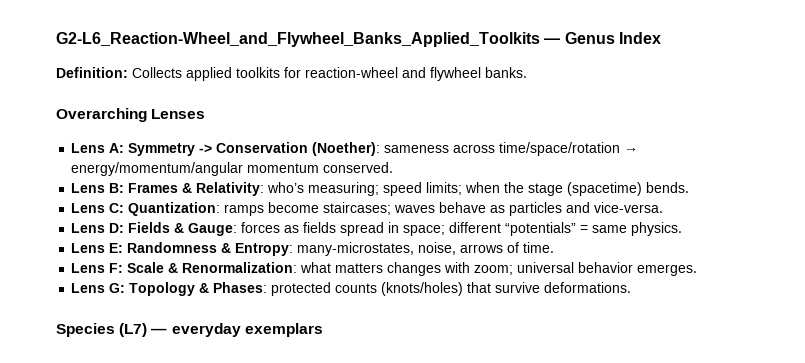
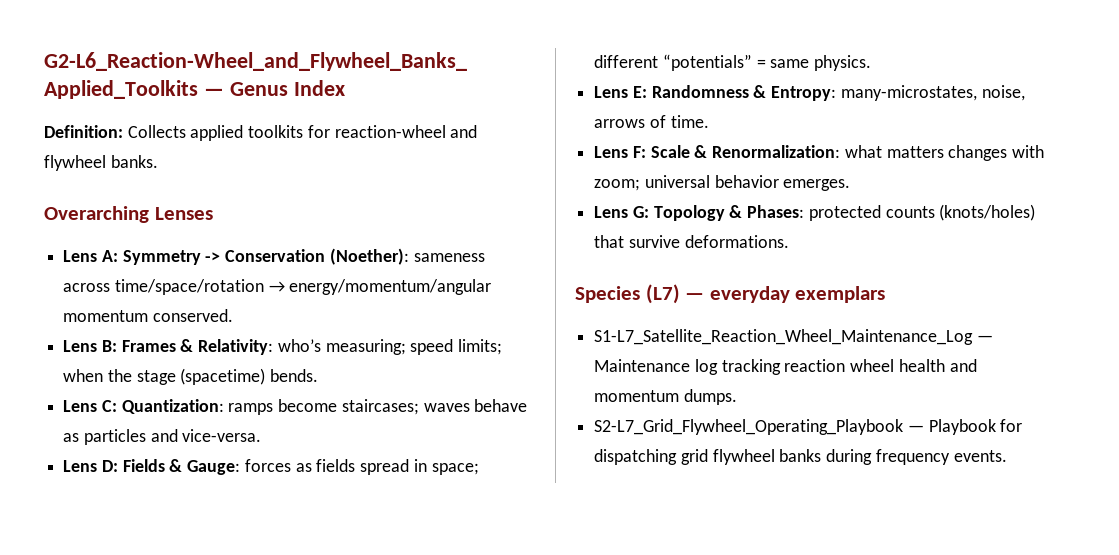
+ S1-L7_Satellite_Reaction_Wheel_Maintenance_Log — Maintenance log tracking reaction wheel health and momentum dumps.
+ S2-L7_Grid_Flywheel_Operating_Playbook — Playbook for dispatching grid flywheel banks during frequency events.

